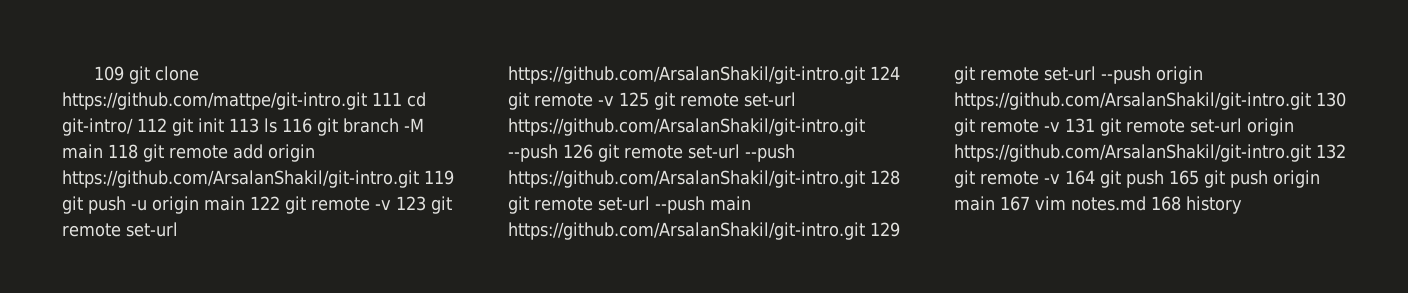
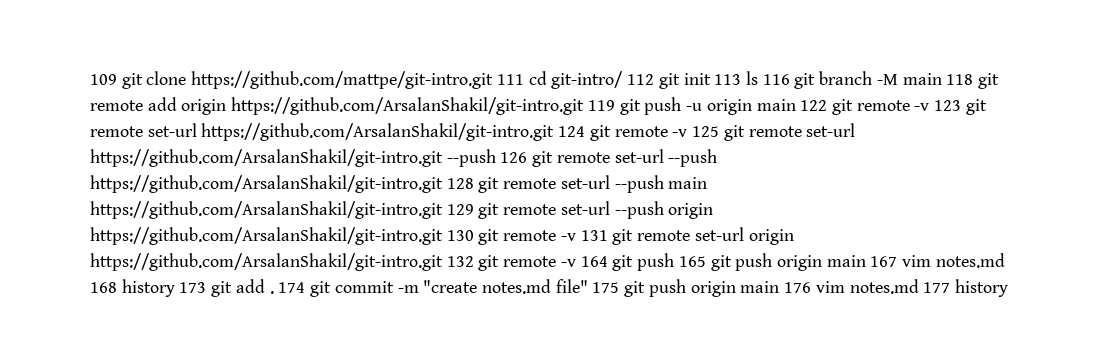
- 109 git clone https://github.com/mattpe/git-intro.git 111 cd git-intro/ 112 git init 113 ls 116 git branch -M main 118 git remote add origin https://github.com/ArsalanShakil/git-intro.git 119 git push -u origin main 122 git remote -v 123 git remote set-url https://github.com/ArsalanShakil/git-intro.git 124 git remote -v 125 git remote set-url https://github.com/ArsalanShakil/git-intro.git --push 126 git remote set-url --push https://github.com/ArsalanShakil/git-intro.git 128 git remote set-url --push main https://github.com/ArsalanShakil/git-intro.git 129 git remote set-url --push origin https://github.com/ArsalanShakil/git-intro.git 130 git remote -v 131 git remote set-url origin https://github.com/ArsalanShakil/git-intro.git 132 git remote -v 164 git push 165 git push origin main 167 vim notes.md 168 history
+ 109 git clone https://github.com/mattpe/git-intro.git 111 cd git-intro/ 112 git init 113 ls 116 git branch -M main 118 git remote add origin https://github.com/ArsalanShakil/git-intro.git 119 git push -u origin main 122 git remote -v 123 git remote set-url https://github.com/ArsalanShakil/git-intro.git 124 git remote -v 125 git remote set-url https://github.com/ArsalanShakil/git-intro.git --push 126 git remote set-url --push https://github.com/ArsalanShakil/git-intro.git 128 git remote set-url --push main https://github.com/ArsalanShakil/git-intro.git 129 git remote set-url --push origin https://github.com/ArsalanShakil/git-intro.git 130 git remote -v 131 git remote set-url origin https://github.com/ArsalanShakil/git-intro.git 132 git remote -v 164 git push 165 git push origin main 167 vim notes.md 168 history 173 git add . 174 git commit -m "create notes.md file" 175 git push origin main 176 vim notes.md 177 history

